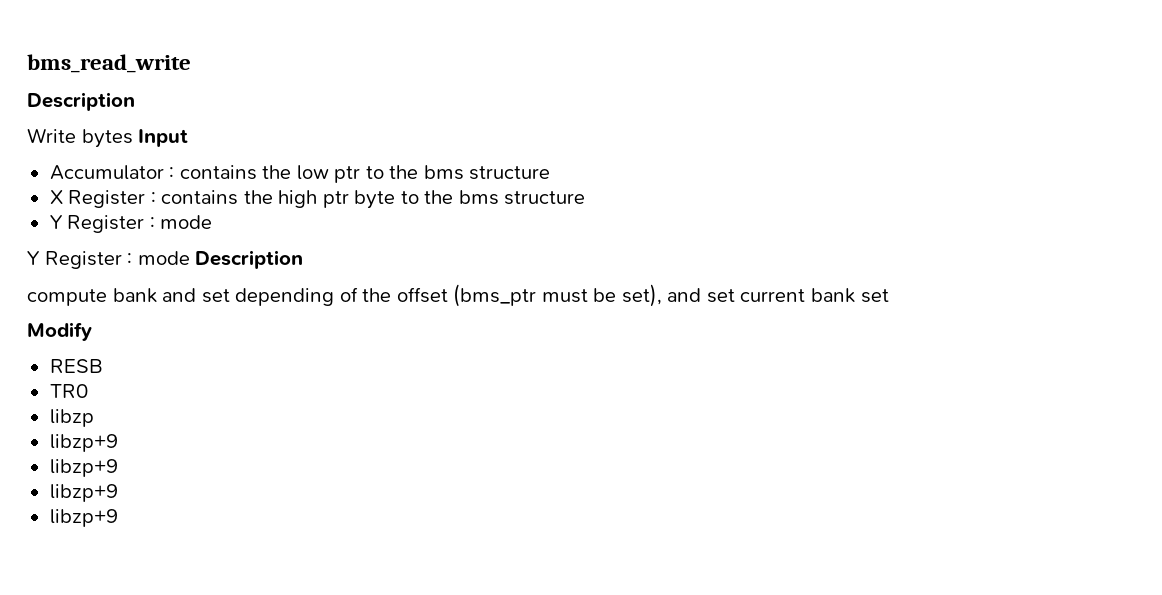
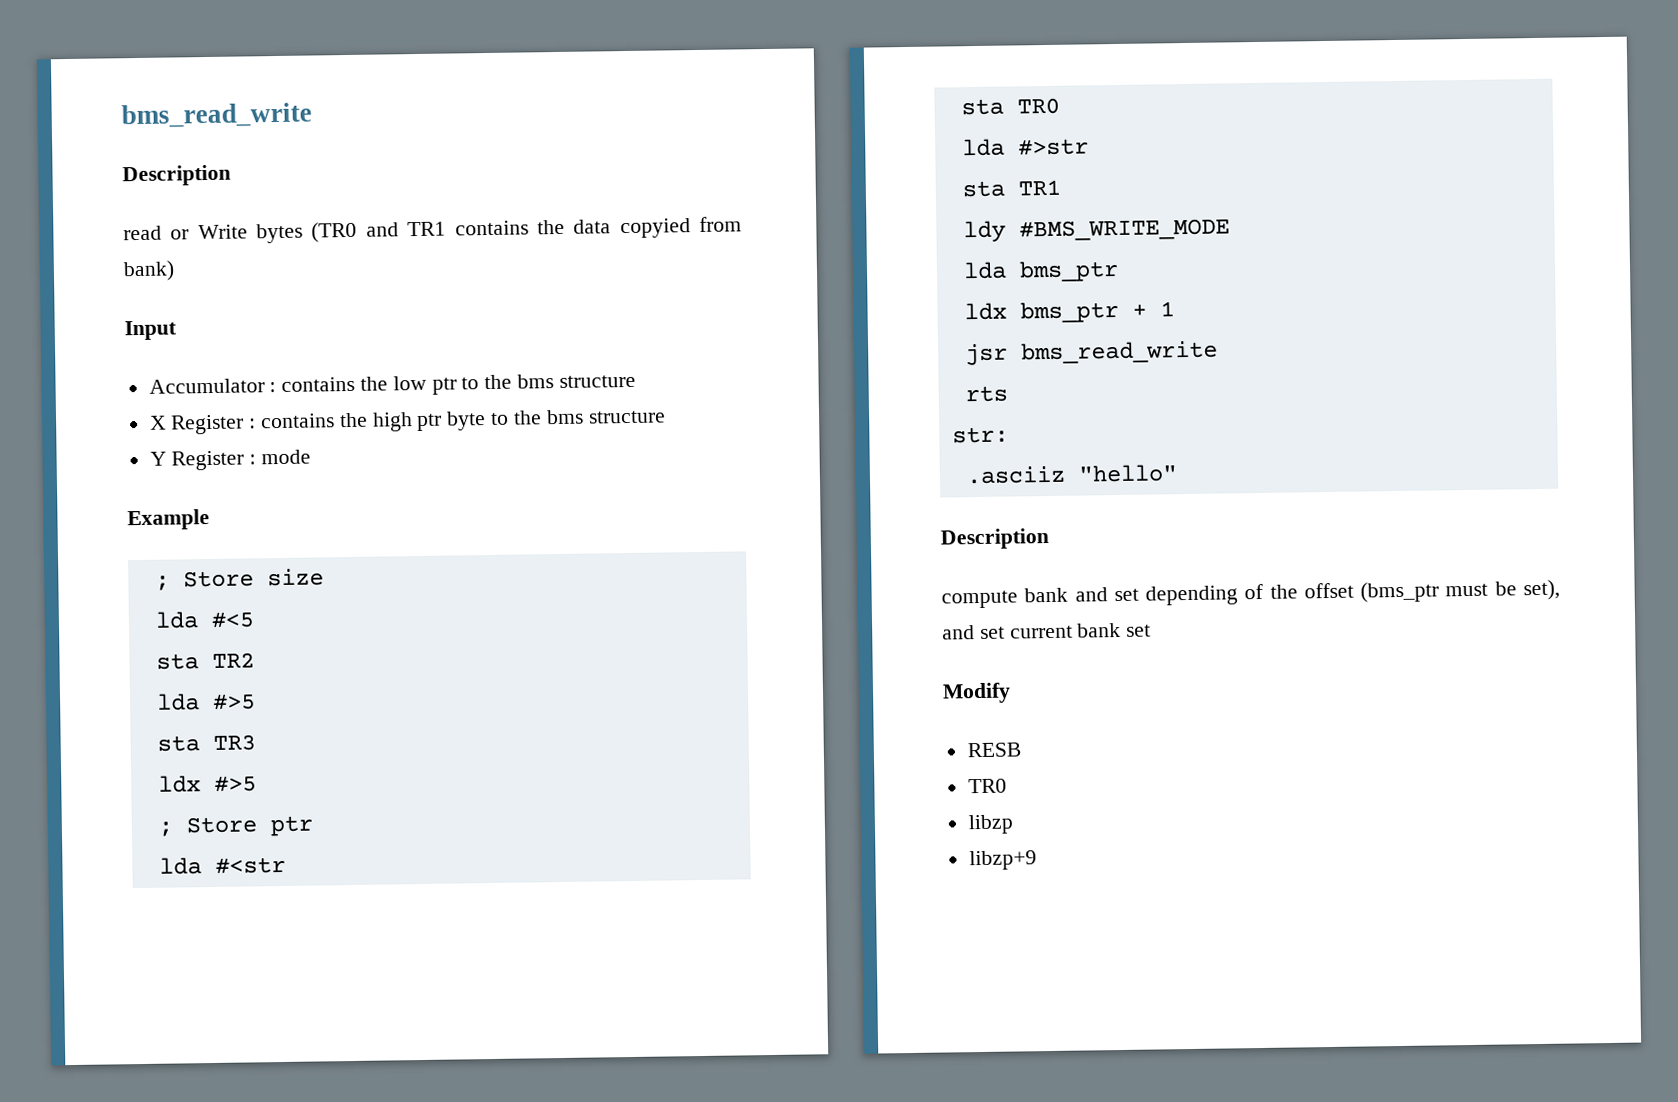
- Write bytes Input
+ read or Write bytes (TR0 and TR1 contains the data copyied from bank)
+ Input
- Y Register : mode Description
+ Example
+ ; Store size
+ lda #<5
+ sta TR2
+ lda #>5
+ sta TR3
+ ldx #>5
+ ; Store ptr
+ lda #<str
+ sta TR0
+ lda #>str
+ sta TR1
+ ldy #BMS_WRITE_MODE
+ lda bms_ptr
+ ldx bms_ptr + 1
+ jsr bms_read_write
+ rts
+ str:
+ .asciiz "hello"
+ Description
  libzp
- libzp+9
- libzp+9
- libzp+9

